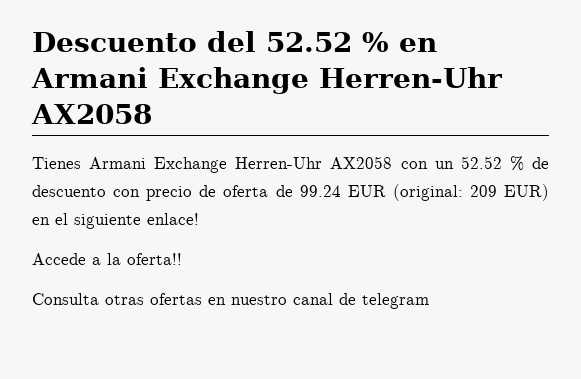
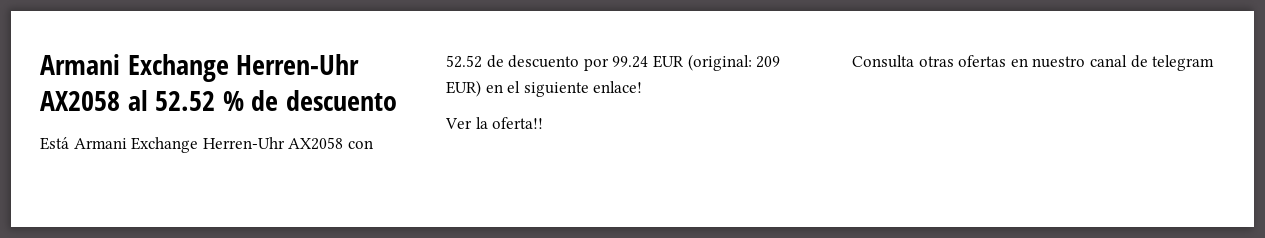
- Descuento del 52.52 % en Armani Exchange Herren-Uhr AX2058
- Tienes Armani Exchange Herren-Uhr AX2058 con un 52.52 % de descuento con precio de oferta de 99.24 EUR (original: 209 EUR) en el siguiente enlace!
+ Armani Exchange Herren-Uhr AX2058 al 52.52 % de descuento
+ Está Armani Exchange Herren-Uhr AX2058 con 52.52 de descuento por 99.24 EUR (original: 209 EUR) en el siguiente enlace!
- Accede a la oferta!!
+ Ver la oferta!!

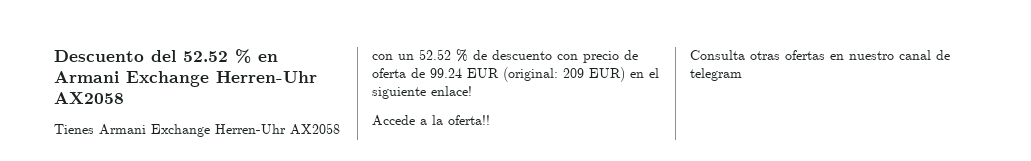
- Armani Exchange Herren-Uhr AX2058 al 52.52 % de descuento
- Está Armani Exchange Herren-Uhr AX2058 con 52.52 de descuento por 99.24 EUR (original: 209 EUR) en el siguiente enlace!
+ Descuento del 52.52 % en Armani Exchange Herren-Uhr AX2058
+ Tienes Armani Exchange Herren-Uhr AX2058 con un 52.52 % de descuento con precio de oferta de 99.24 EUR (original: 209 EUR) en el siguiente enlace!
- Ver la oferta!!
+ Accede a la oferta!!

